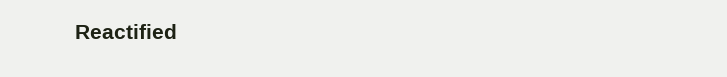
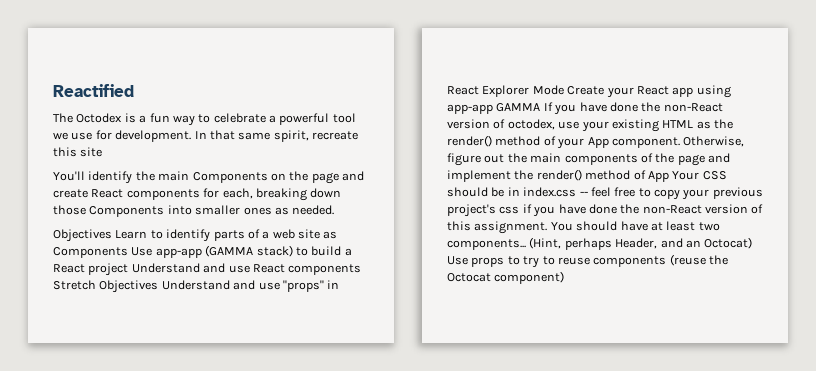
+ The Octodex is a fun way to celebrate a powerful tool we use for development. In that same spirit, recreate this site
+ You'll identify the main Components on the page and create React components for each, breaking down those Components into smaller ones as needed.
+ Objectives Learn to identify parts of a web site as Components Use app-app (GAMMA stack) to build a React project Understand and use React components Stretch Objectives Understand and use "props" in React Explorer Mode Create your React app using app-app GAMMA If you have done the non-React version of octodex, use your existing HTML as the render() method of your App component. Otherwise, figure out the main components of the page and implement the render() method of App Your CSS should be in index.css -- feel free to copy your previous project's css if you have done the non-React version of this assignment. You should have at least two components... (Hint, perhaps Header, and an Octocat) Use props to try to reuse components (reuse the Octocat component)

